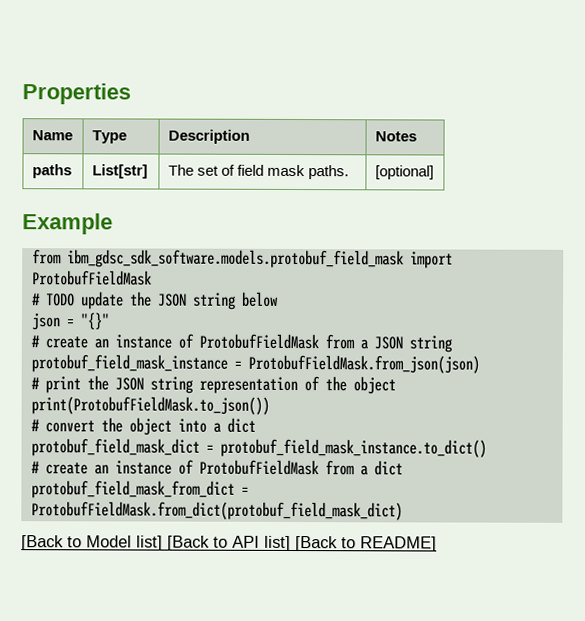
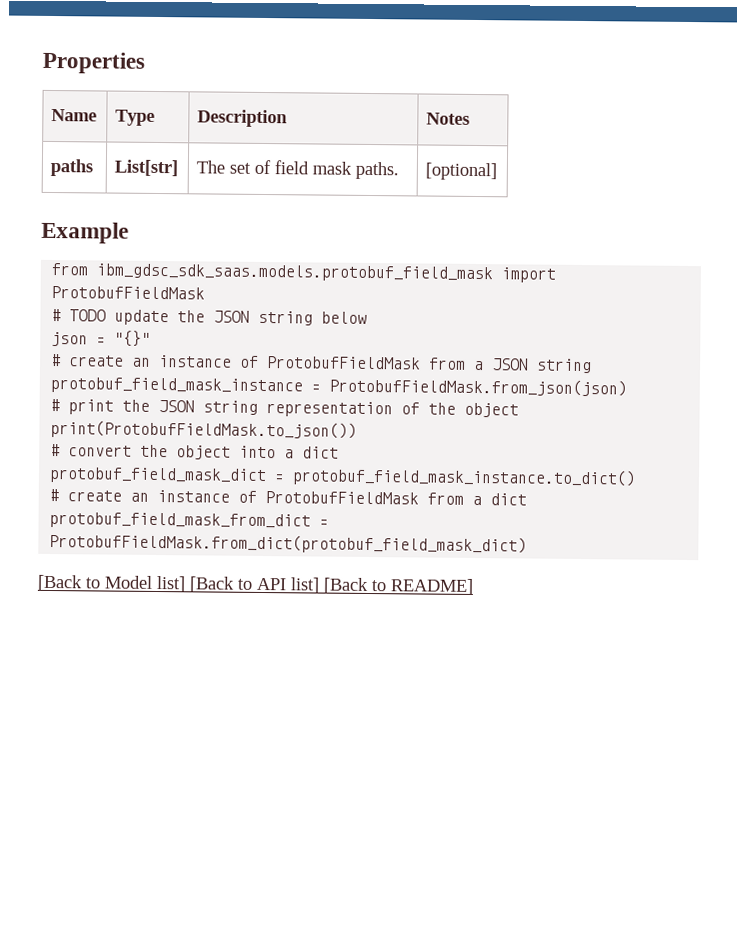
- from ibm_gdsc_sdk_software.models.protobuf_field_mask import ProtobufFieldMask
+ from ibm_gdsc_sdk_saas.models.protobuf_field_mask import ProtobufFieldMask

